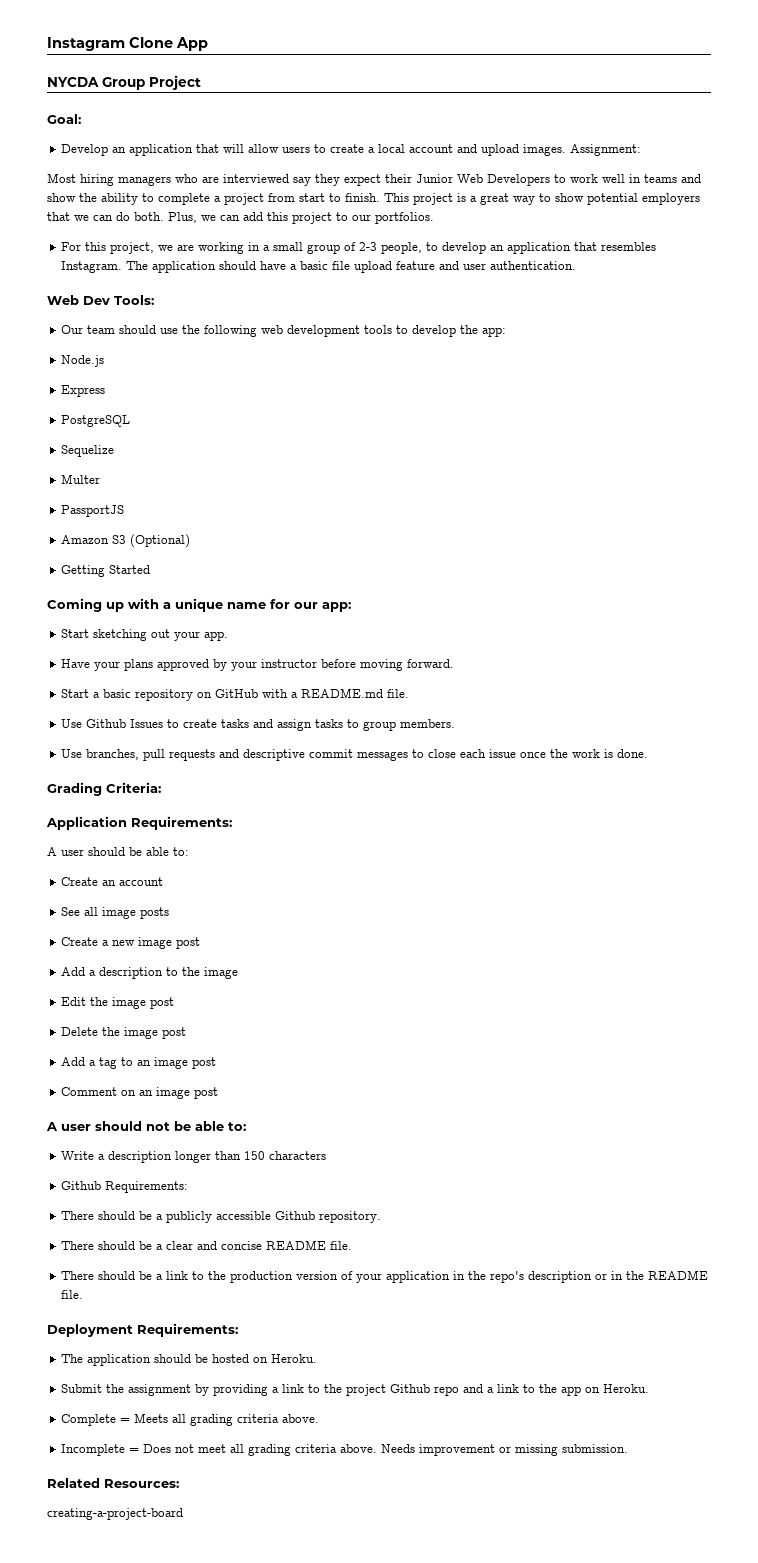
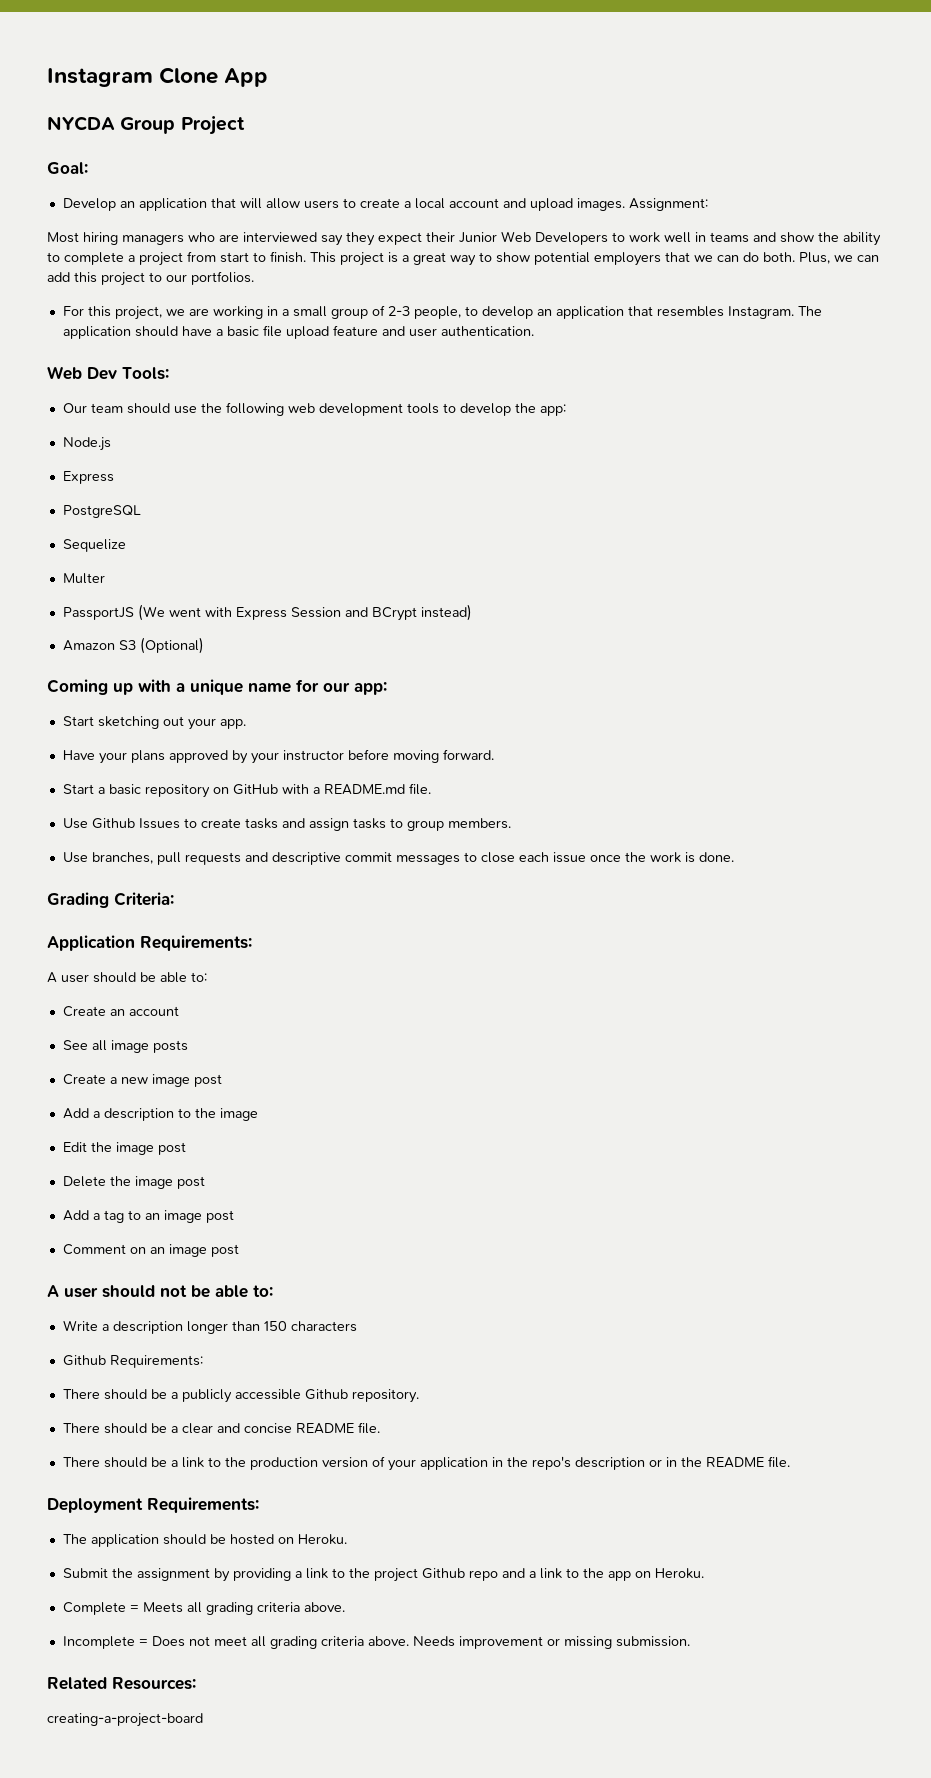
- PassportJS
+ PassportJS (We went with Express Session and BCrypt instead)
- Getting Started

